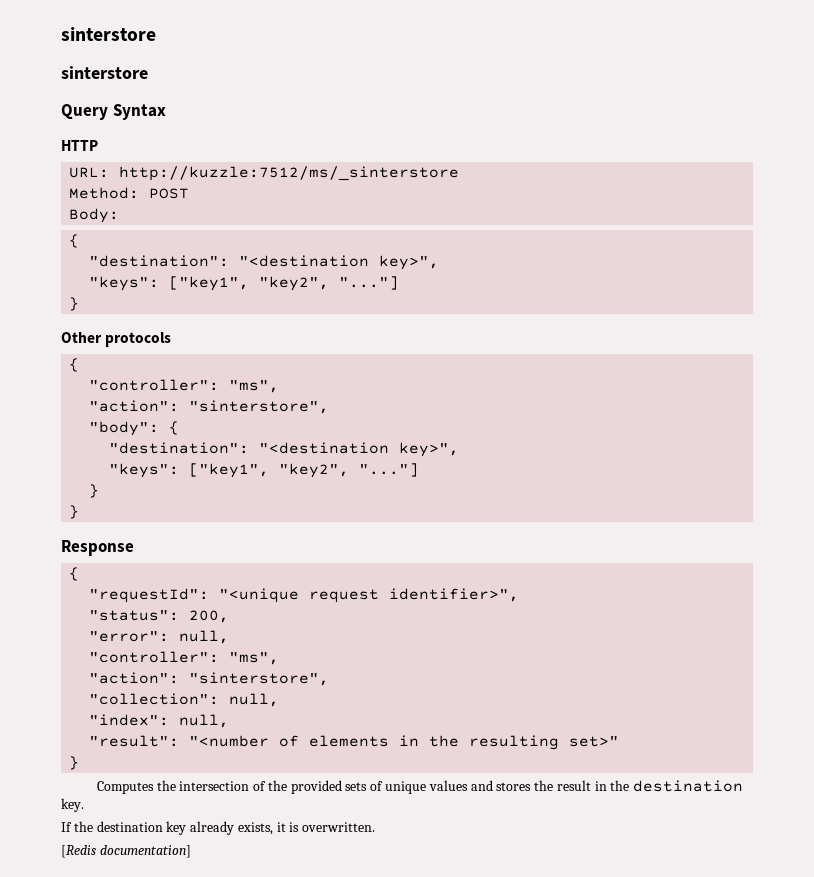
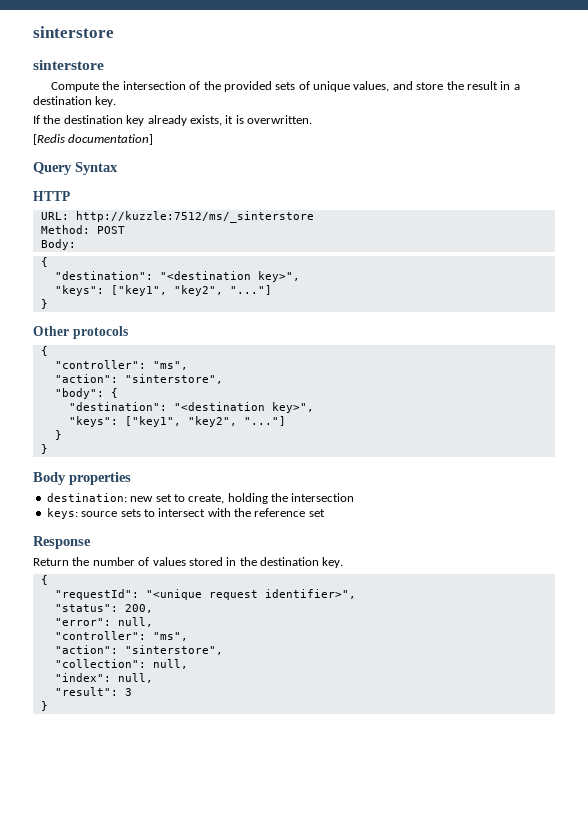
+ Compute the intersection of the provided sets of unique values, and store the result in a destination key.
+ If the destination key already exists, it is overwritten.
+ [Redis documentation]
+ Body properties
+ destination: new set to create, holding the intersection
+ keys: source sets to intersect with the reference set
  Response
+ Return the number of values stored in the destination key.
- "result": "<number of elements in the resulting set>"
+ "result": 3
  }
- Computes the intersection of the provided sets of unique values and stores the result in the destination key.
- If the destination key already exists, it is overwritten.
- [Redis documentation]

